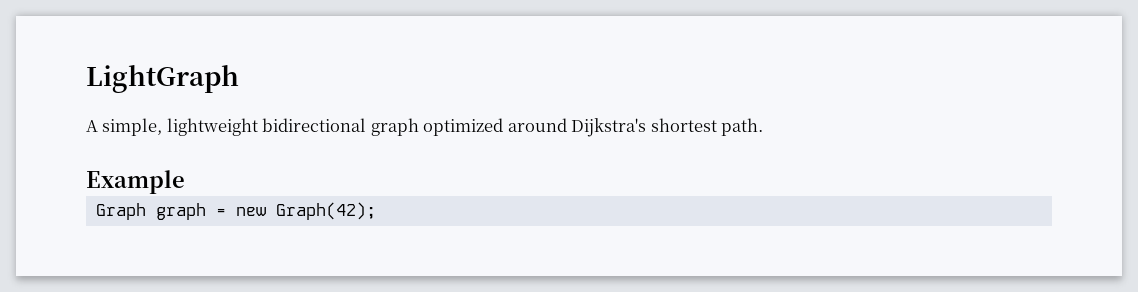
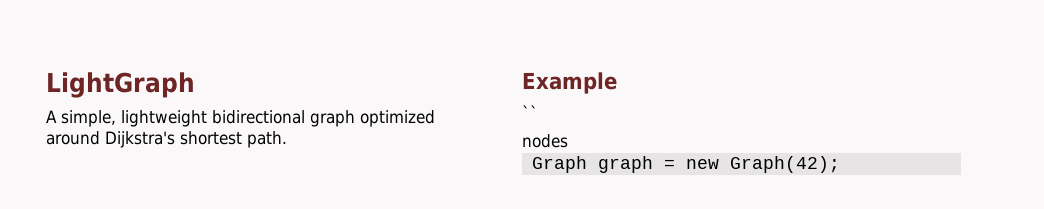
+ ``
+ nodes

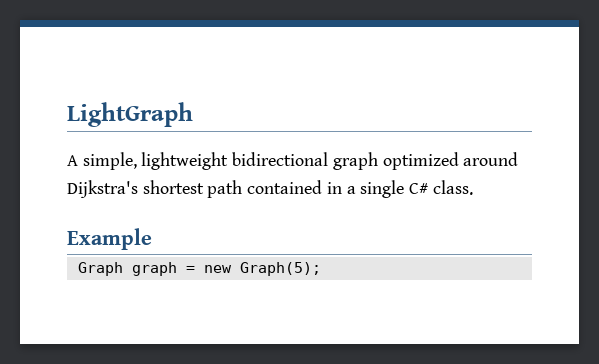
- A simple, lightweight bidirectional graph optimized around Dijkstra's shortest path.
+ A simple, lightweight bidirectional graph optimized around Dijkstra's shortest path contained in a single C# class.
- ``
- nodes
- Graph graph = new Graph(42);
+ Graph graph = new Graph(5);

